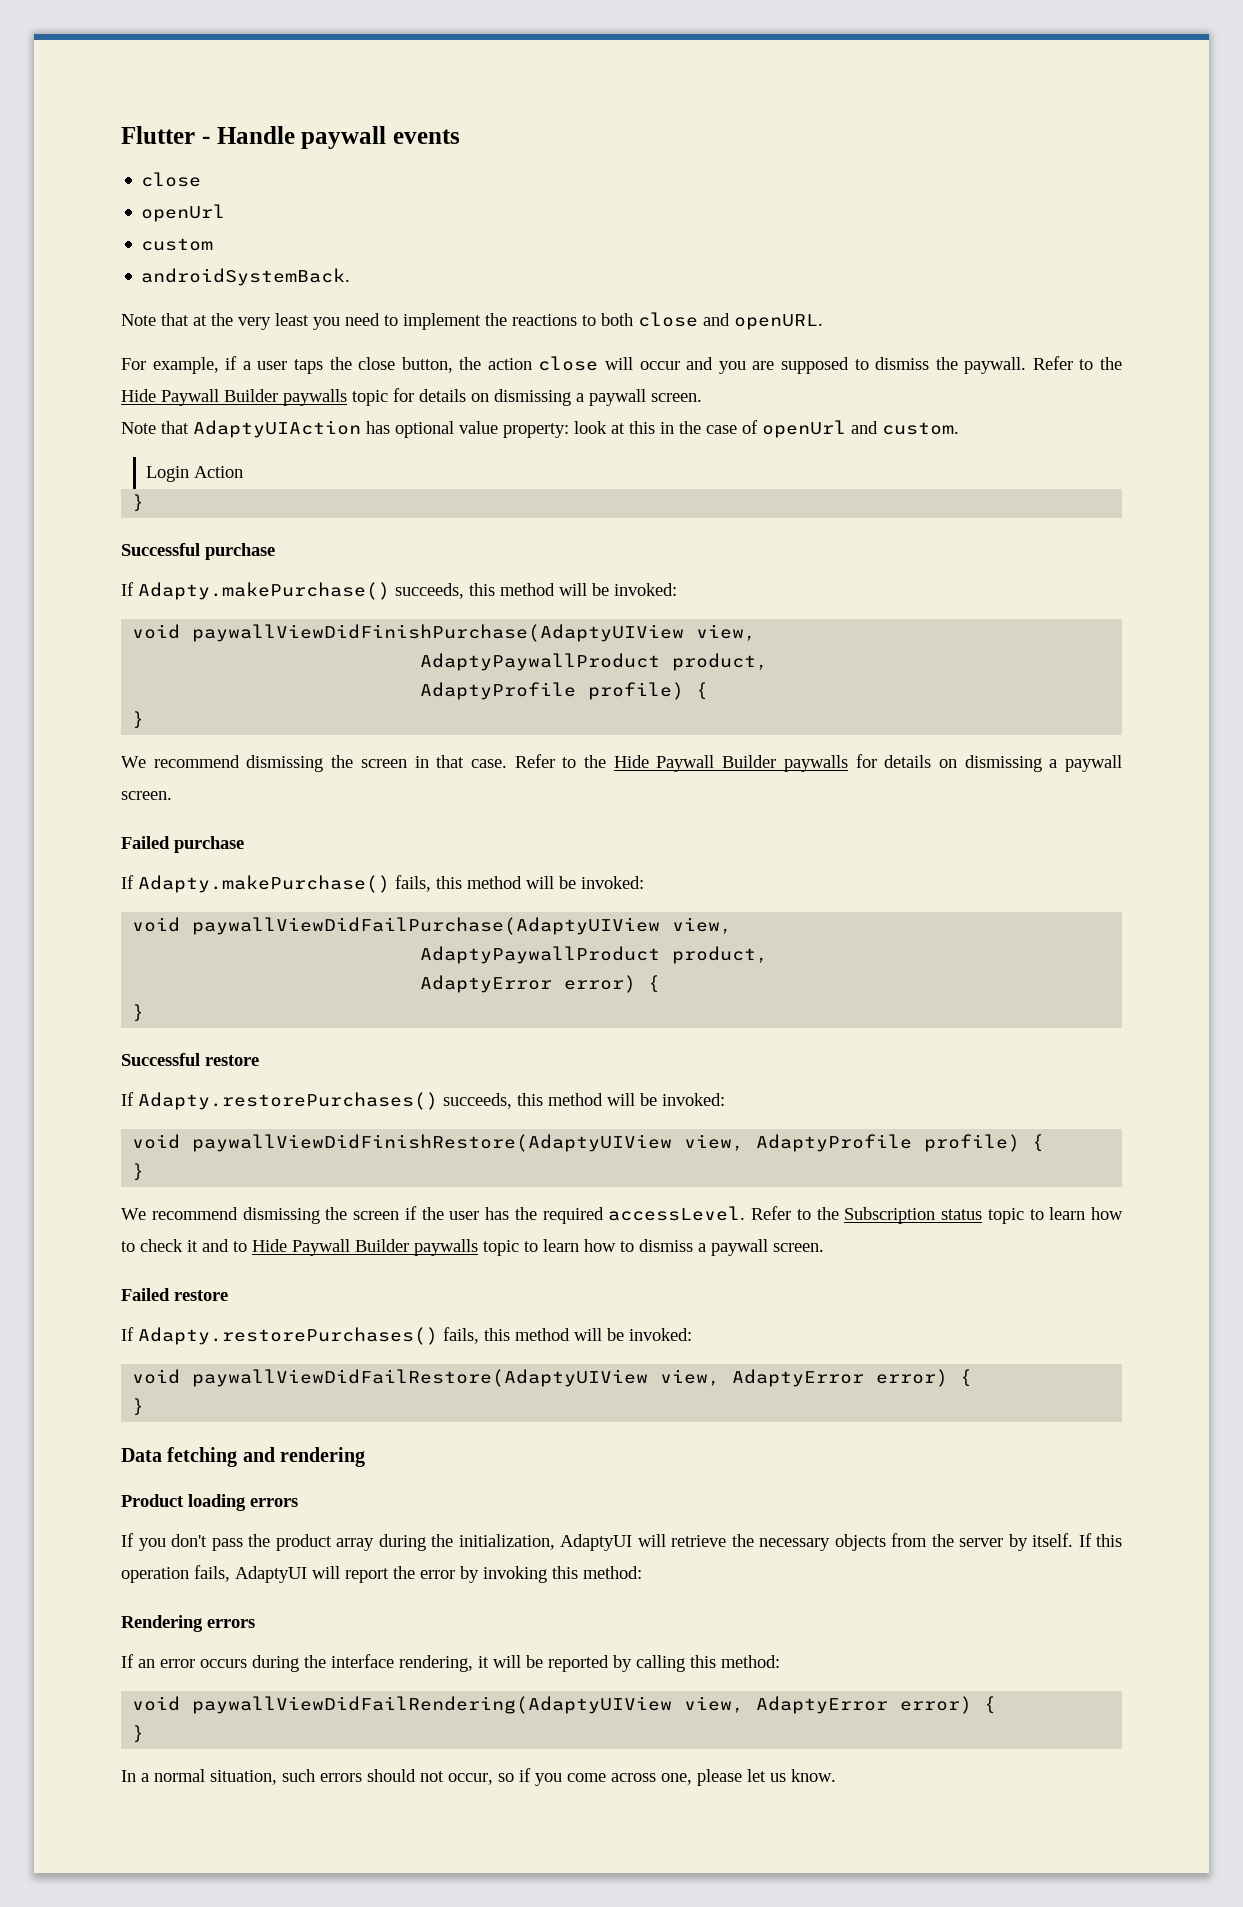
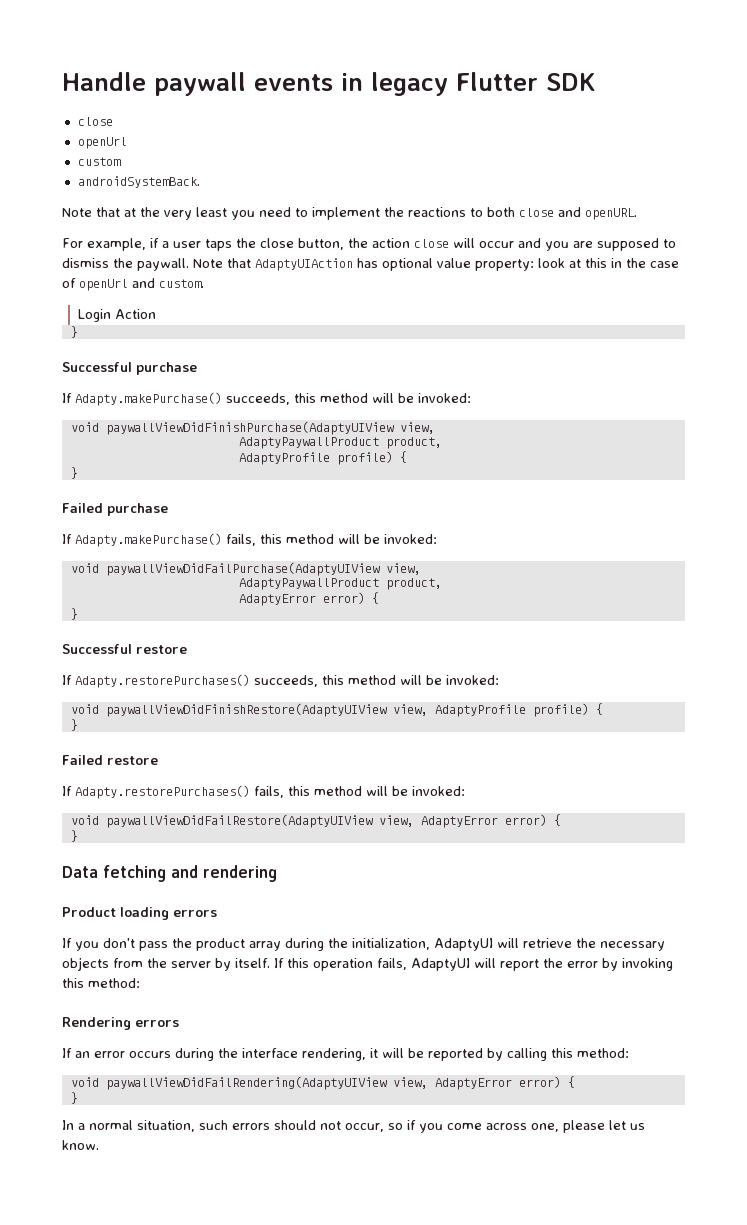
- Flutter - Handle paywall events
+ Handle paywall events in legacy Flutter SDK
- For example, if a user taps the close button, the action close will occur and you are supposed to dismiss the paywall. Refer to the Hide Paywall Builder paywalls topic for details on dismissing a paywall screen.
- Note that AdaptyUIAction has optional value property: look at this in the case of openUrl and custom.
+ For example, if a user taps the close button, the action close will occur and you are supposed to dismiss the paywall. Note that AdaptyUIAction has optional value property: look at this in the case of openUrl and custom.
- We recommend dismissing the screen in that case. Refer to the Hide Paywall Builder paywalls for details on dismissing a paywall screen.
- We recommend dismissing the screen if the user has the required accessLevel. Refer to the Subscription status topic to learn how to check it and to Hide Paywall Builder paywalls topic to learn how to dismiss a paywall screen.

